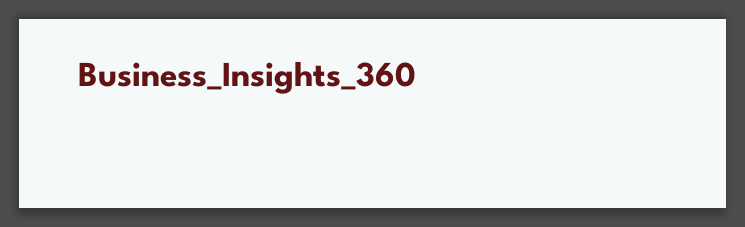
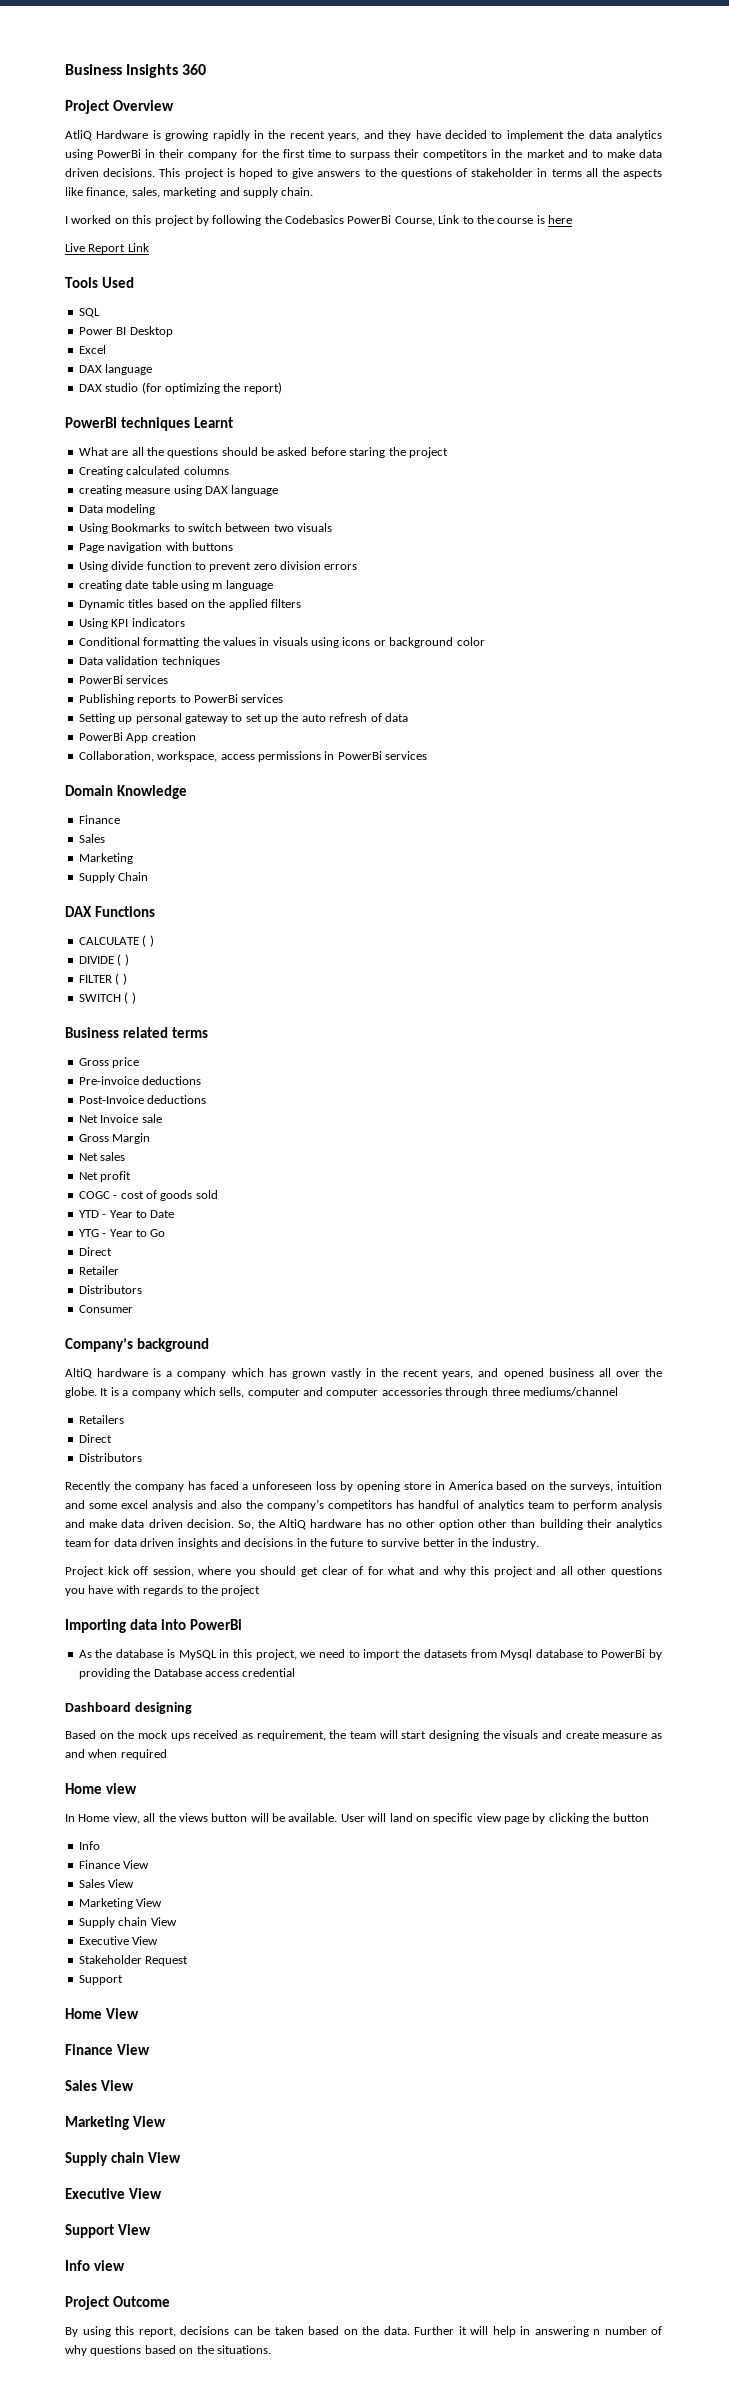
- Business_Insights_360
+ Business Insights 360
+ Project Overview
+ AtliQ Hardware is growing rapidly in the recent years, and they have decided to implement the data analytics using PowerBi in their company for the first time to surpass their competitors in the market and to make data driven decisions. This project is hoped to give answers to the questions of stakeholder in terms all the aspects like finance, sales, marketing and supply chain.
+ I worked on this project by following the Codebasics PowerBi Course, Link to the course is here
+ Live Report Link
+ Tools Used
+ SQL
+ Power BI Desktop
+ Excel
+ DAX language
+ DAX studio (for optimizing the report)
+ PowerBI techniques Learnt
+ What are all the questions should be asked before staring the project
+ Creating calculated columns
+ creating measure using DAX language
+ Data modeling
+ Using Bookmarks to switch between two visuals
+ Page navigation with buttons
+ Using divide function to prevent zero division errors
+ creating date table using m language
+ Dynamic titles based on the applied filters
+ Using KPI indicators
+ Conditional formatting the values in visuals using icons or background color
+ Data validation techniques
+ PowerBi services
+ Publishing reports to PowerBi services
+ Setting up personal gateway to set up the auto refresh of data
+ PowerBi App creation
+ Collaboration, workspace, access permissions in PowerBi services
+ Domain Knowledge
+ Finance
+ Sales
+ Marketing
+ Supply Chain
+ DAX Functions
+ CALCULATE ( )
+ DIVIDE ( )
+ FILTER ( )
+ SWITCH ( )
+ Business related terms
+ Gross price
+ Pre-invoice deductions
+ Post-Invoice deductions
+ Net Invoice sale
+ Gross Margin
+ Net sales
+ Net profit
+ COGC - cost of goods sold
+ YTD - Year to Date
+ YTG - Year to Go
+ Direct
+ Retailer
+ Distributors
+ Consumer
+ Company’s background
+ AltiQ hardware is a company which has grown vastly in the recent years, and opened business all over the globe. It is a company which sells, computer and computer accessories through three mediums/channel
+ Retailers
+ Direct
+ Distributors
+ Recently the company has faced a unforeseen loss by opening store in America based on the surveys, intuition and some excel analysis and also the company’s competitors has handful of analytics team to perform analysis and make data driven decision. So, the AltiQ hardware has no other option other than building their analytics team for data driven insights and decisions in the future to survive better in the industry.
+ Project kick off session, where you should get clear of for what and why this project and all other questions you have with regards to the project
+ Importing data into PowerBi
+ As the database is MySQL in this project, we need to import the datasets from Mysql database to PowerBi by providing the Database access credential
+ Dashboard designing
+ Based on the mock ups received as requirement, the team will start designing the visuals and create measure as and when required
+ Home view
+ In Home view, all the views button will be available. User will land on specific view page by clicking the button
+ Info
+ Finance View
+ Sales View
+ Marketing View
+ Supply chain View
+ Executive View
+ Stakeholder Request
+ Support
+ Home View
+ Finance View
+ Sales View
+ Marketing View
+ Supply chain View
+ Executive View
+ Support View
+ Info view
+ Project Outcome
+ By using this report, decisions can be taken based on the data. Further it will help in answering n number of why questions based on the situations.

